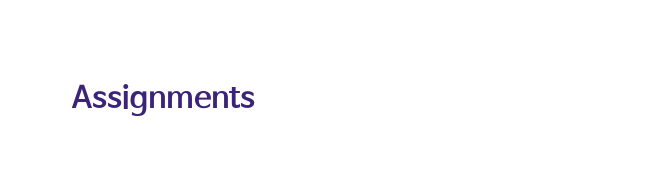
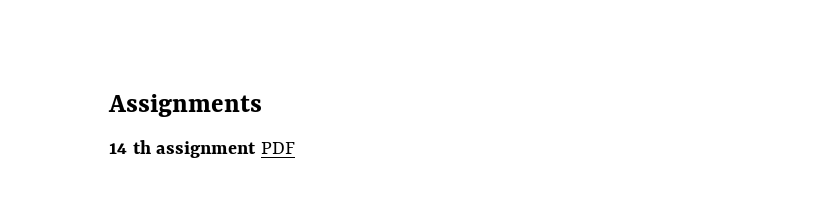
+ 14 th assignment PDF

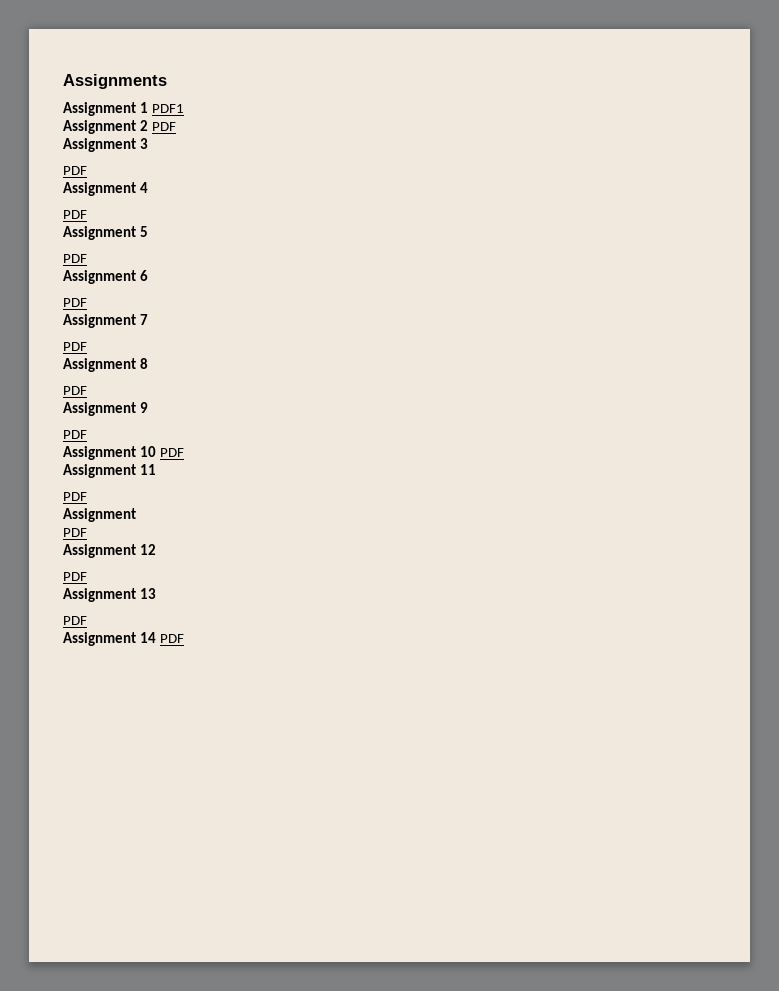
- 14 th assignment PDF
+ Assignment 1 PDF1
+ Assignment 2 PDF
+ Assignment 3
+ PDF
+ Assignment 4
+ PDF
+ Assignment 5
+ PDF
+ Assignment 6
+ PDF
+ Assignment 7
+ PDF
+ Assignment 8
+ PDF
+ Assignment 9
+ PDF
+ Assignment 10 PDF
+ Assignment 11
+ PDF
+ Assignment
+ PDF
+ Assignment 12
+ PDF
+ Assignment 13
+ PDF
+ Assignment 14 PDF

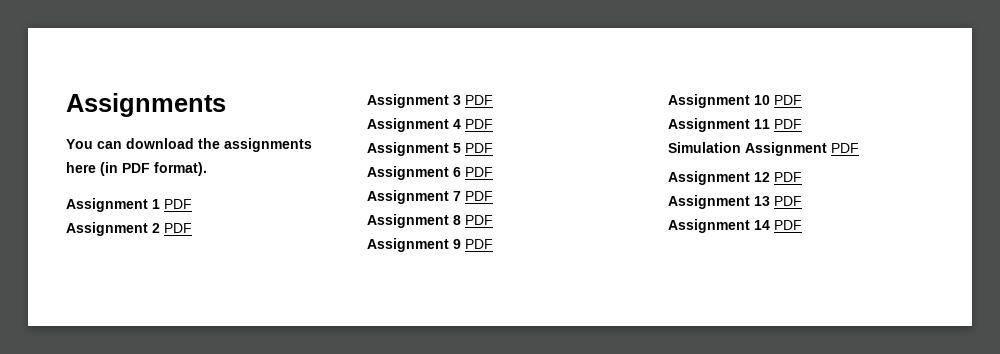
+ You can download the assignments here (in PDF format).
- Assignment 1 PDF1
+ Assignment 1 PDF
- Assignment 3
- PDF
+ Assignment 3 PDF
- Assignment 4
- PDF
+ Assignment 4 PDF
- Assignment 5
- PDF
+ Assignment 5 PDF
- Assignment 6
- PDF
+ Assignment 6 PDF
- Assignment 7
- PDF
+ Assignment 7 PDF
- Assignment 8
- PDF
+ Assignment 8 PDF
- Assignment 9
- PDF
+ Assignment 9 PDF
- Assignment 11
- PDF
- Assignment
- PDF
+ Assignment 11 PDF
+ Simulation Assignment PDF
- Assignment 12
- PDF
+ Assignment 12 PDF
- Assignment 13
- PDF
+ Assignment 13 PDF

